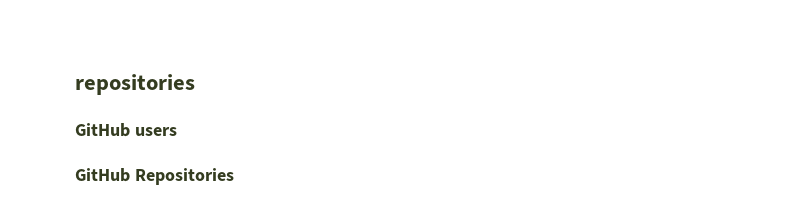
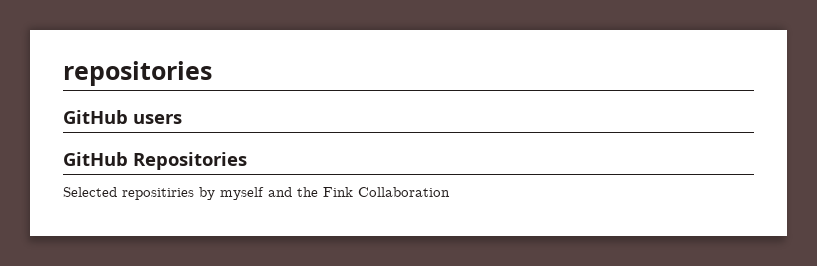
+ Selected repositiries by myself and the Fink Collaboration

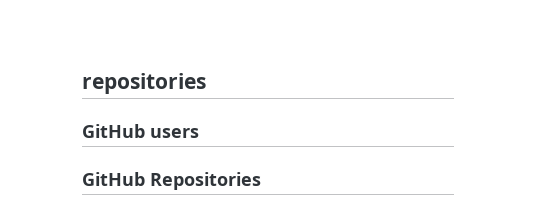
- Selected repositiries by myself and the Fink Collaboration

